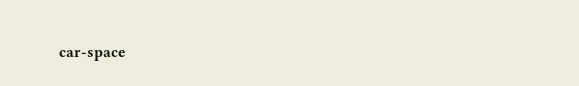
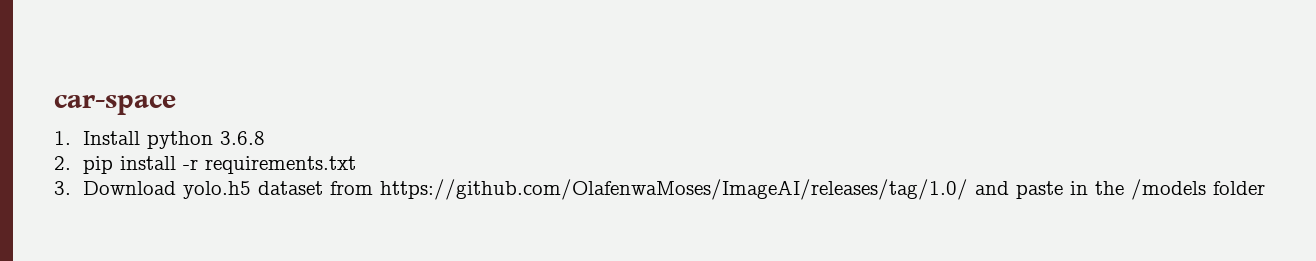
+ 1. Install python 3.6.8
+ 2. pip install -r requirements.txt
+ 3. Download yolo.h5 dataset from https://github.com/OlafenwaMoses/ImageAI/releases/tag/1.0/ and paste in the /models folder

